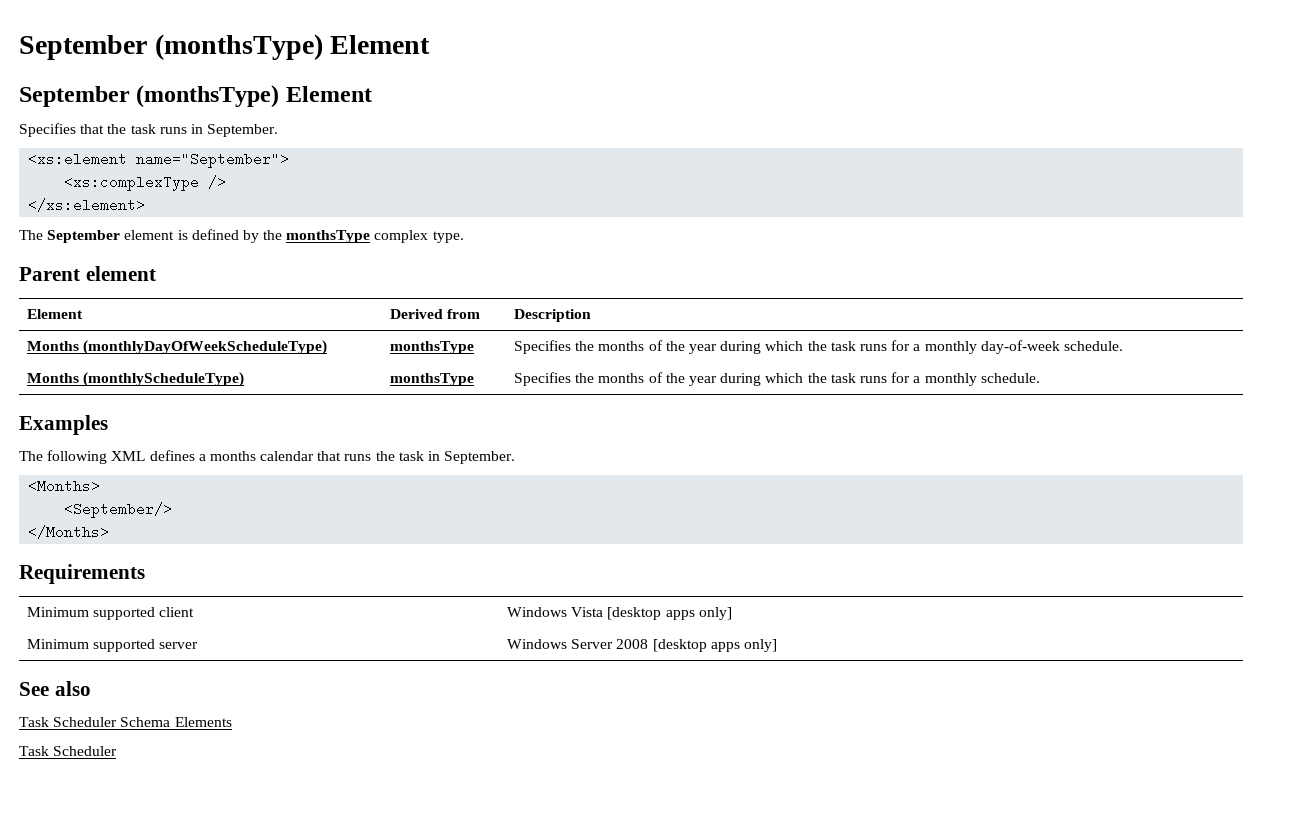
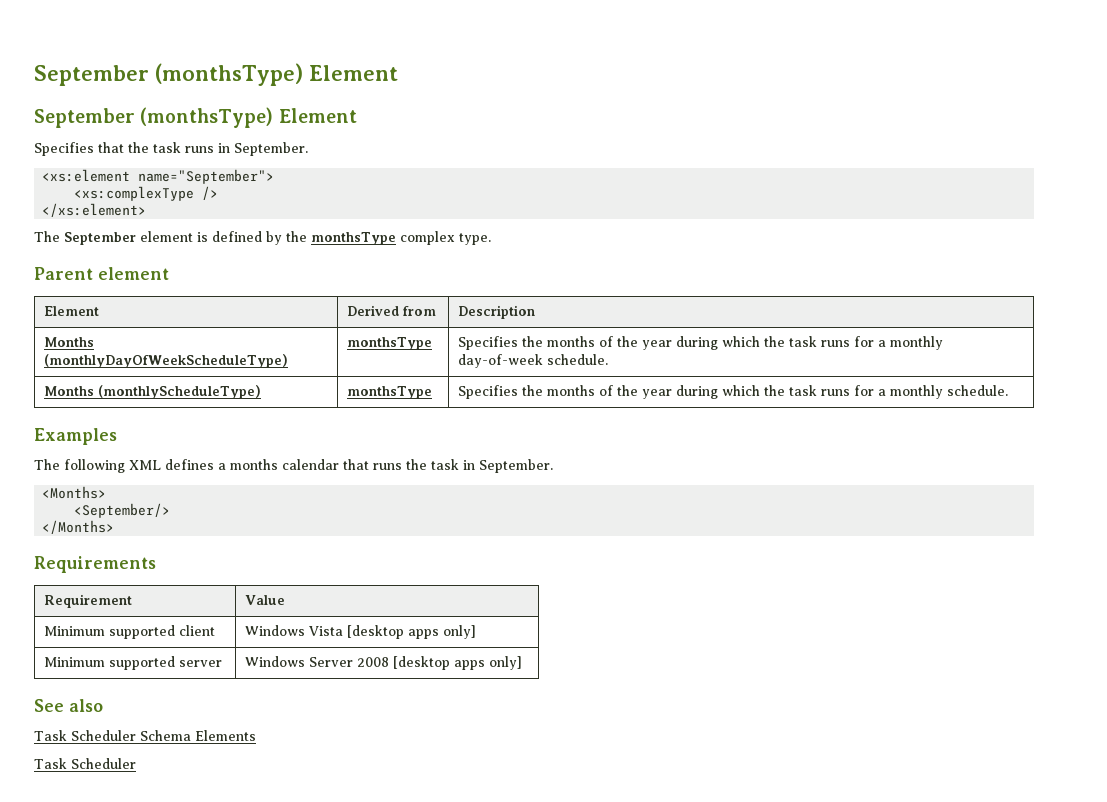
+ Requirement | Value

